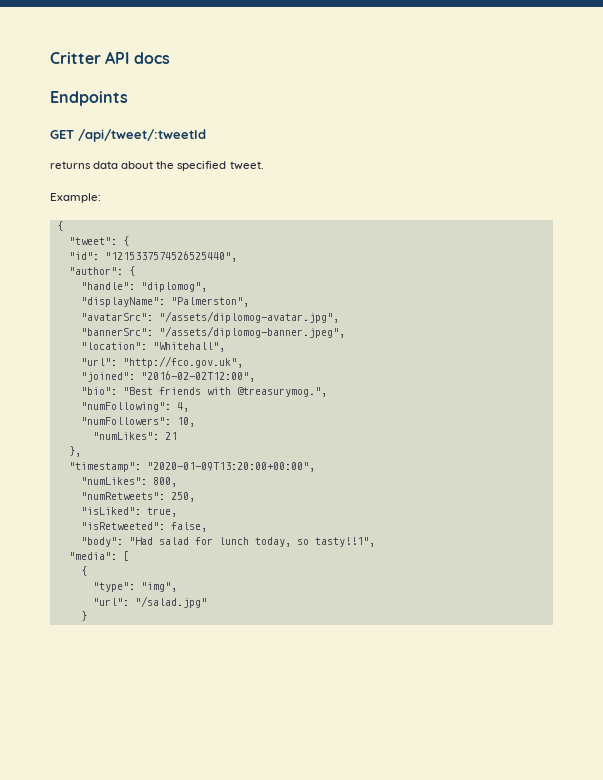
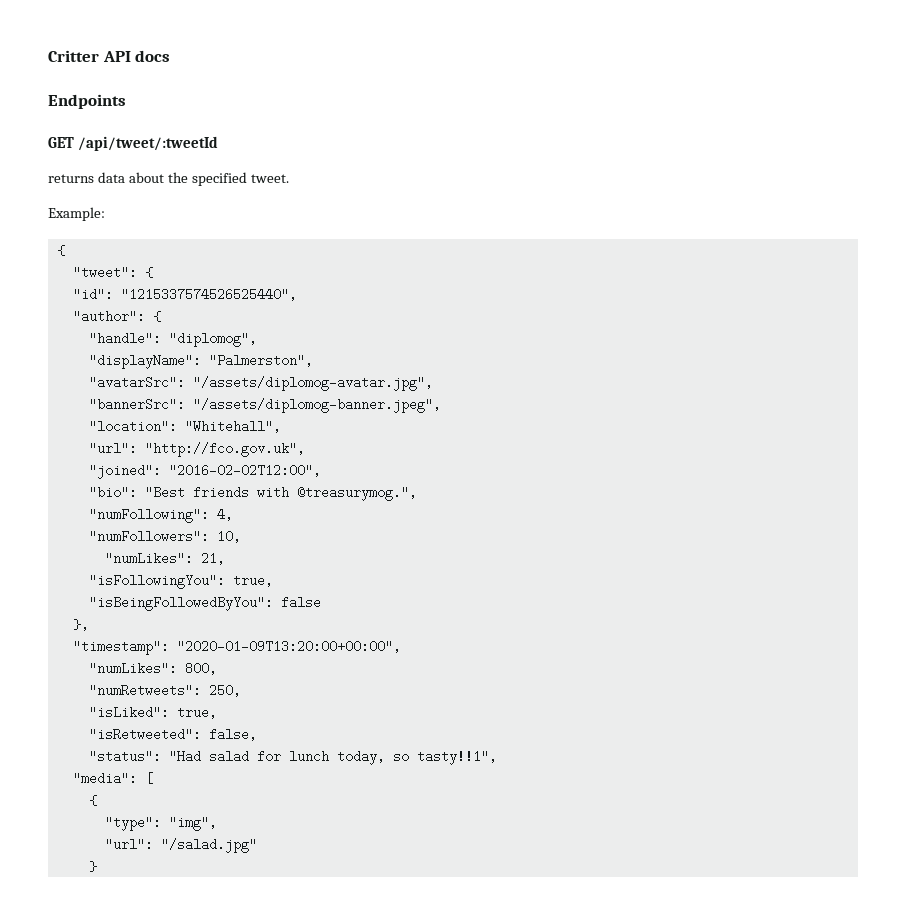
- "numLikes": 21
+ "numLikes": 21,
+ "isFollowingYou": true,
+ "isBeingFollowedByYou": false
- "body": "Had salad for lunch today, so tasty!!1",
+ "status": "Had salad for lunch today, so tasty!!1",

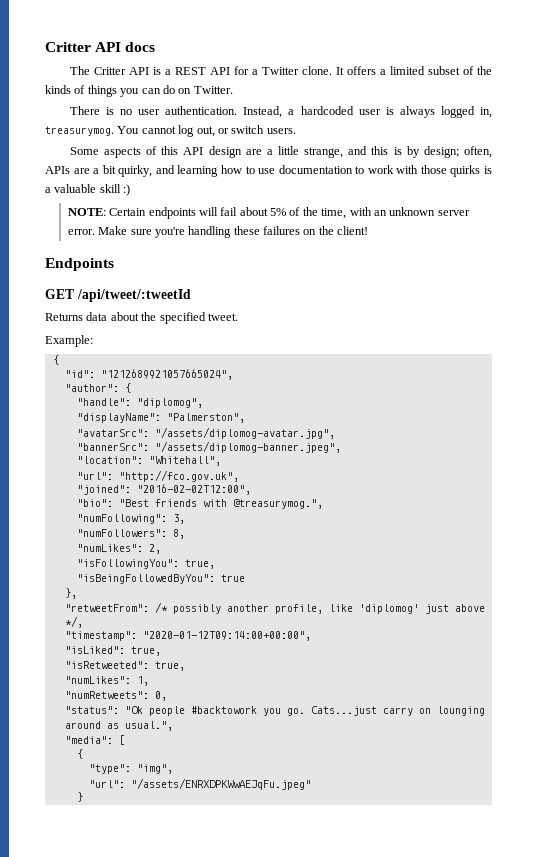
+ The Critter API is a REST API for a Twitter clone. It offers a limited subset of the kinds of things you can do on Twitter.
+ There is no user authentication. Instead, a hardcoded user is always logged in, treasurymog. You cannot log out, or switch users.
+ Some aspects of this API design are a little strange, and this is by design; often, APIs are a bit quirky, and learning how to use documentation to work with those quirks is a valuable skill :)
+ NOTE: Certain endpoints will fail about 5% of the time, with an unknown server error. Make sure you're handling these failures on the client!
- returns data about the specified tweet.
+ Returns data about the specified tweet.
- "tweet": {
- "id": "1215337574526525440",
+ "id": "1212689921057665024",
- "numFollowing": 4,
+ "numFollowing": 3,
- "numFollowers": 10,
- "numLikes": 21,
+ "numFollowers": 8,
+ "numLikes": 2,
- "isBeingFollowedByYou": false
+ "isBeingFollowedByYou": true
- "timestamp": "2020-01-09T13:20:00+00:00",
- "numLikes": 800,
- "numRetweets": 250,
+ "retweetFrom": /* possibly another profile, like 'diplomog' just above */,
+ "timestamp": "2020-01-12T09:14:00+00:00",
  "isLiked": true,
- "isRetweeted": false,
- "status": "Had salad for lunch today, so tasty!!1",
+ "isRetweeted": true,
+ "numLikes": 1,
+ "numRetweets": 0,
+ "status": "Ok people #backtowork you go. Cats...just carry on lounging around as usual.",
- "url": "/salad.jpg"
+ "url": "/assets/ENRXDPKWwAEJqFu.jpeg"

